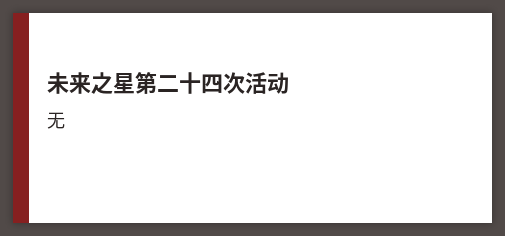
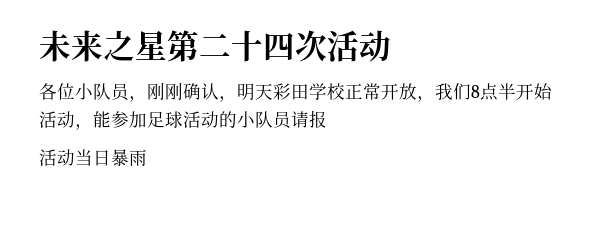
- 无
+ 各位小队员，刚刚确认，明天彩田学校正常开放，我们8点半开始活动，能参加足球活动的小队员请报
+ 活动当日暴雨

